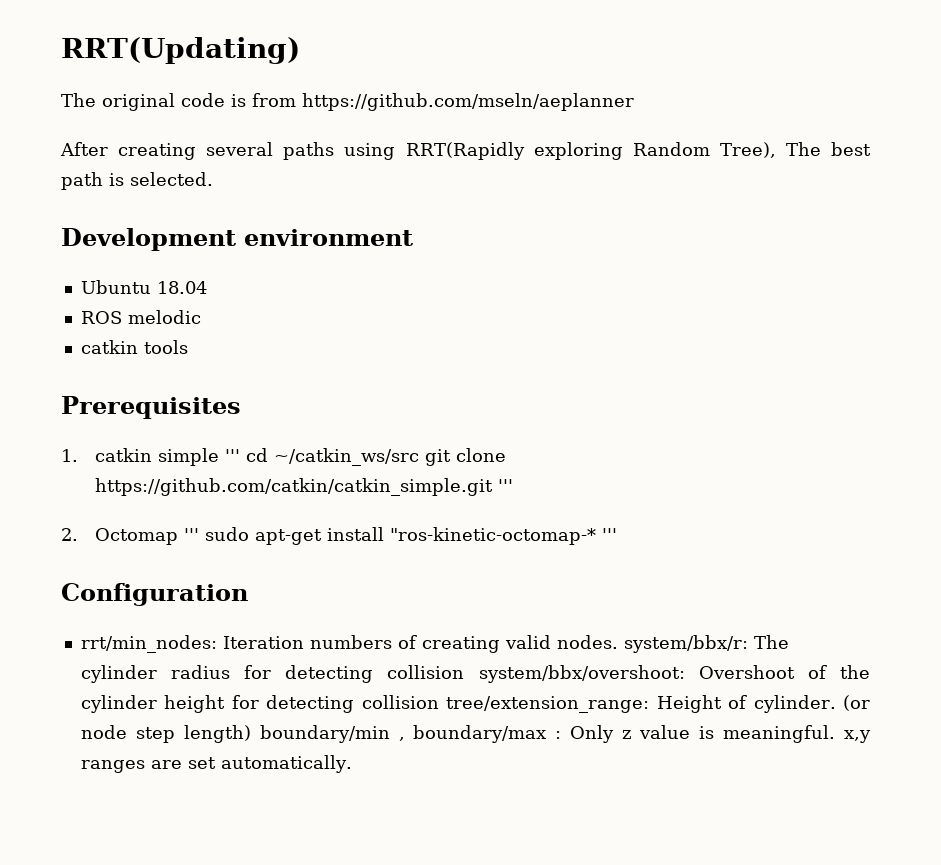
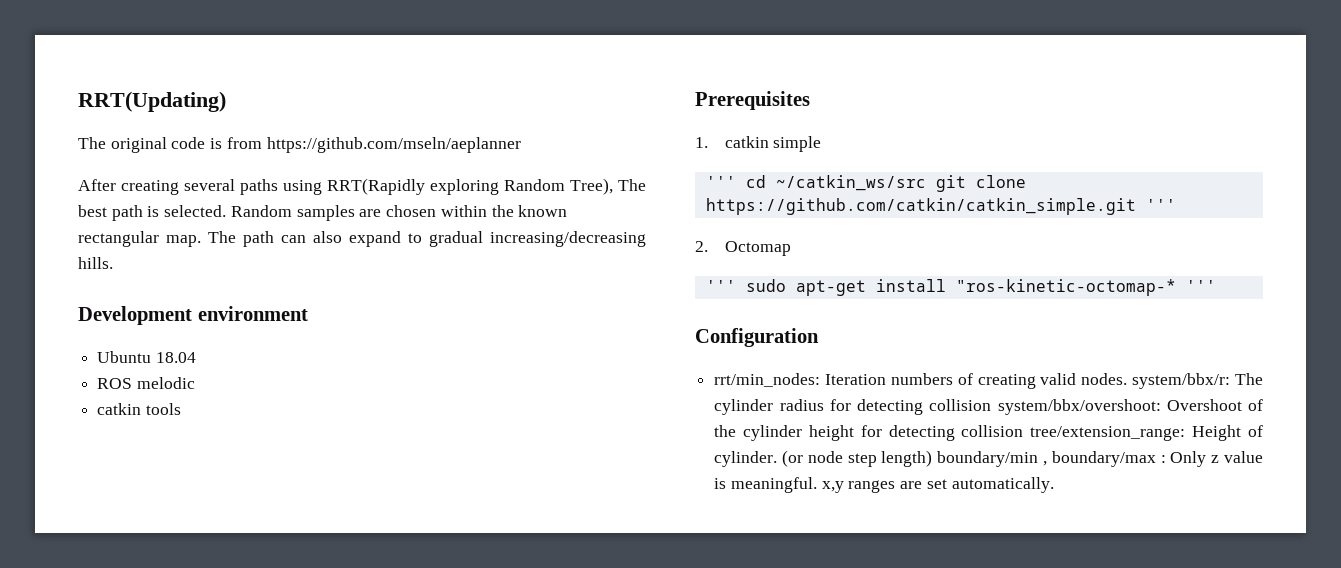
+ Random samples are chosen within the known rectangular map. The path can also expand to gradual increasing/decreasing hills.
- 1. catkin simple ''' cd ~/catkin_ws/src git clone https://github.com/catkin/catkin_simple.git '''
+ 1. catkin simple
+ ''' cd ~/catkin_ws/src git clone https://github.com/catkin/catkin_simple.git '''
- 2. Octomap ''' sudo apt-get install "ros-kinetic-octomap-* '''
+ 2. Octomap
+ ''' sudo apt-get install "ros-kinetic-octomap-* '''

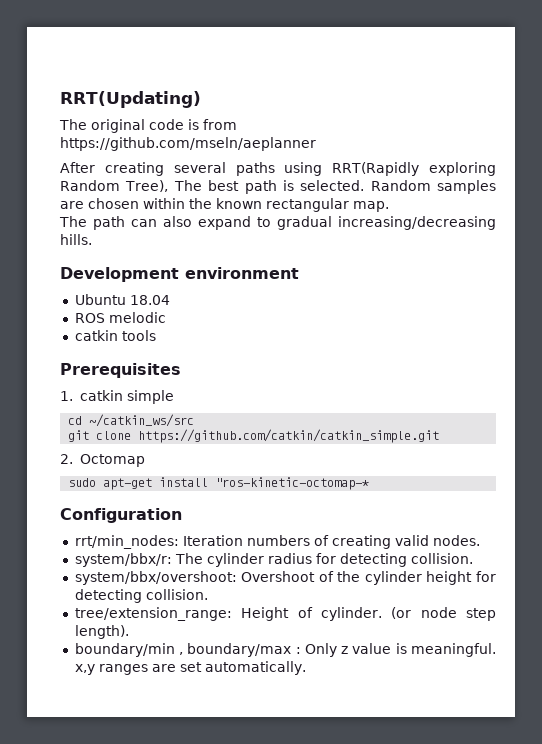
- Random samples are chosen within the known rectangular map. The path can also expand to gradual increasing/decreasing hills.
+ Random samples are chosen within the known rectangular map.
+ The path can also expand to gradual increasing/decreasing hills.
- ''' cd ~/catkin_ws/src git clone https://github.com/catkin/catkin_simple.git '''
+ cd ~/catkin_ws/src
+ git clone https://github.com/catkin/catkin_simple.git
- ''' sudo apt-get install "ros-kinetic-octomap-* '''
+ sudo apt-get install "ros-kinetic-octomap-*
- rrt/min_nodes: Iteration numbers of creating valid nodes. system/bbx/r: The cylinder radius for detecting collision system/bbx/overshoot: Overshoot of the cylinder height for detecting collision tree/extension_range: Height of cylinder.
+ rrt/min_nodes: Iteration numbers of creating valid nodes.
+ system/bbx/r: The cylinder radius for detecting collision.
+ system/bbx/overshoot: Overshoot of the cylinder height for detecting collision.
+ tree/extension_range: Height of cylinder.
- (or node step length) boundary/min , boundary/max : Only z value is meaningful. x,y ranges are set automatically.
+ (or node step length).
+ boundary/min , boundary/max : Only z value is meaningful. x,y ranges are set automatically.

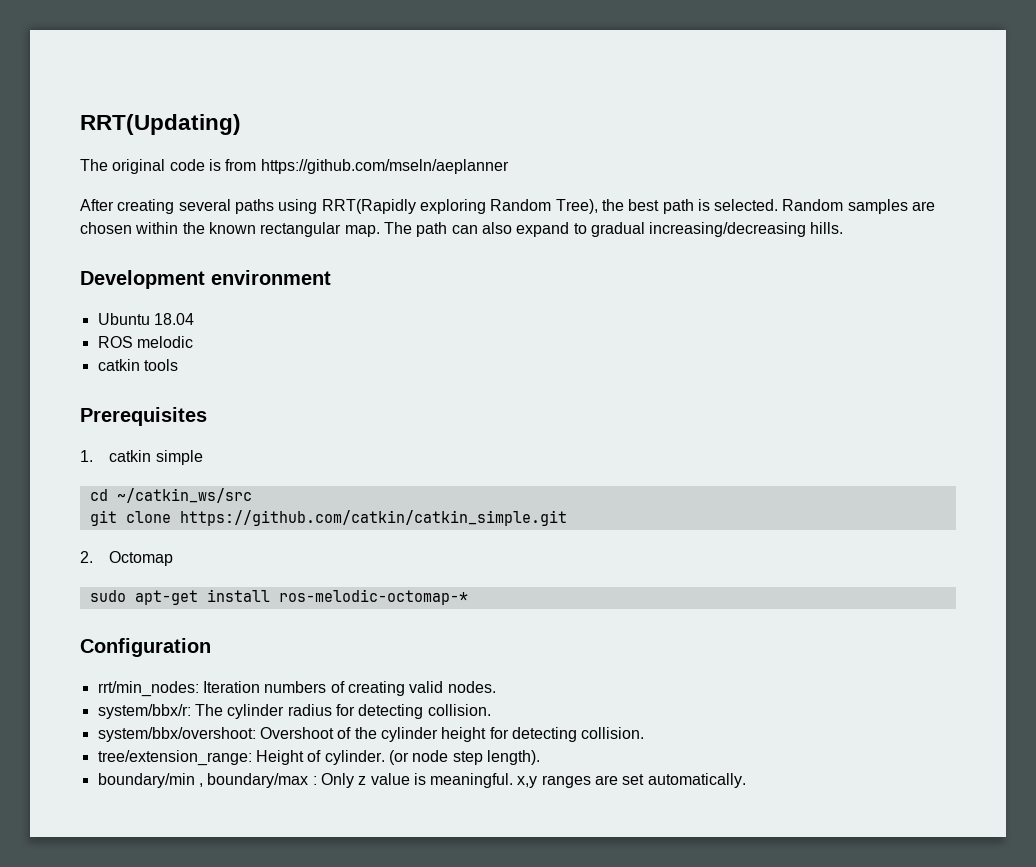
- After creating several paths using RRT(Rapidly exploring Random Tree), The best path is selected.
+ After creating several paths using RRT(Rapidly exploring Random Tree), the best path is selected.
- Random samples are chosen within the known rectangular map.
- The path can also expand to gradual increasing/decreasing hills.
+ Random samples are chosen within the known rectangular map. The path can also expand to gradual increasing/decreasing hills.
- sudo apt-get install "ros-kinetic-octomap-*
+ sudo apt-get install ros-melodic-octomap-*

